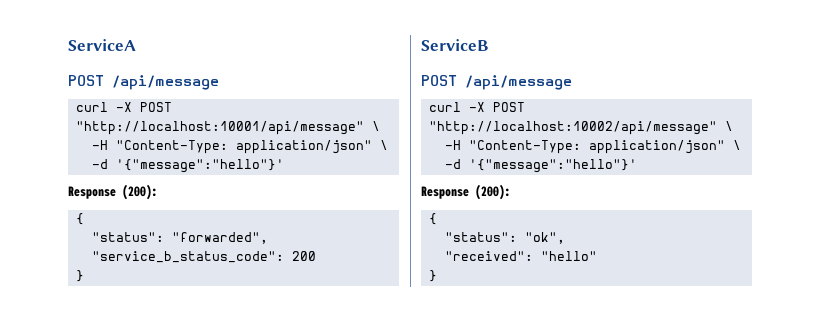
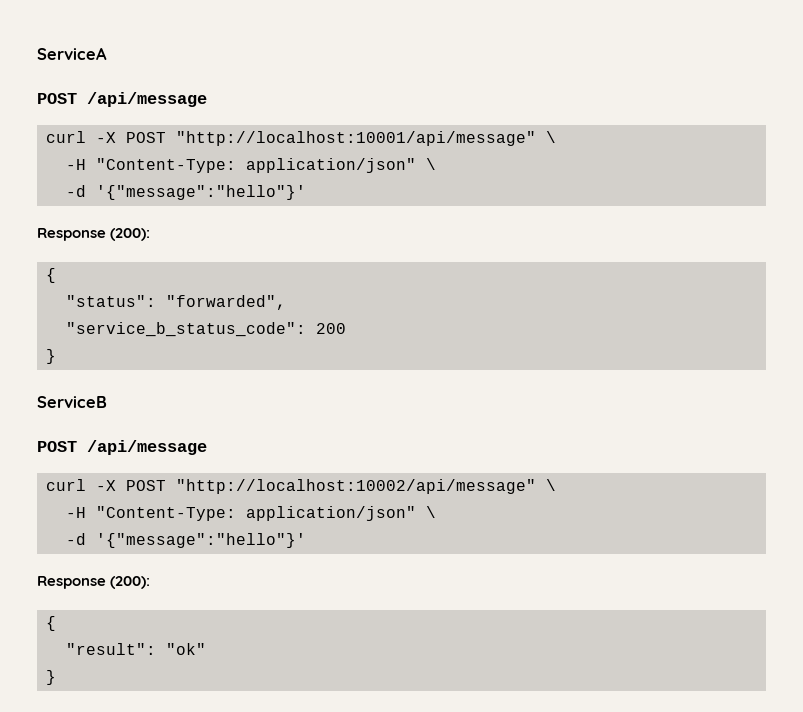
- "status": "ok",
- "received": "hello"
+ "result": "ok"

